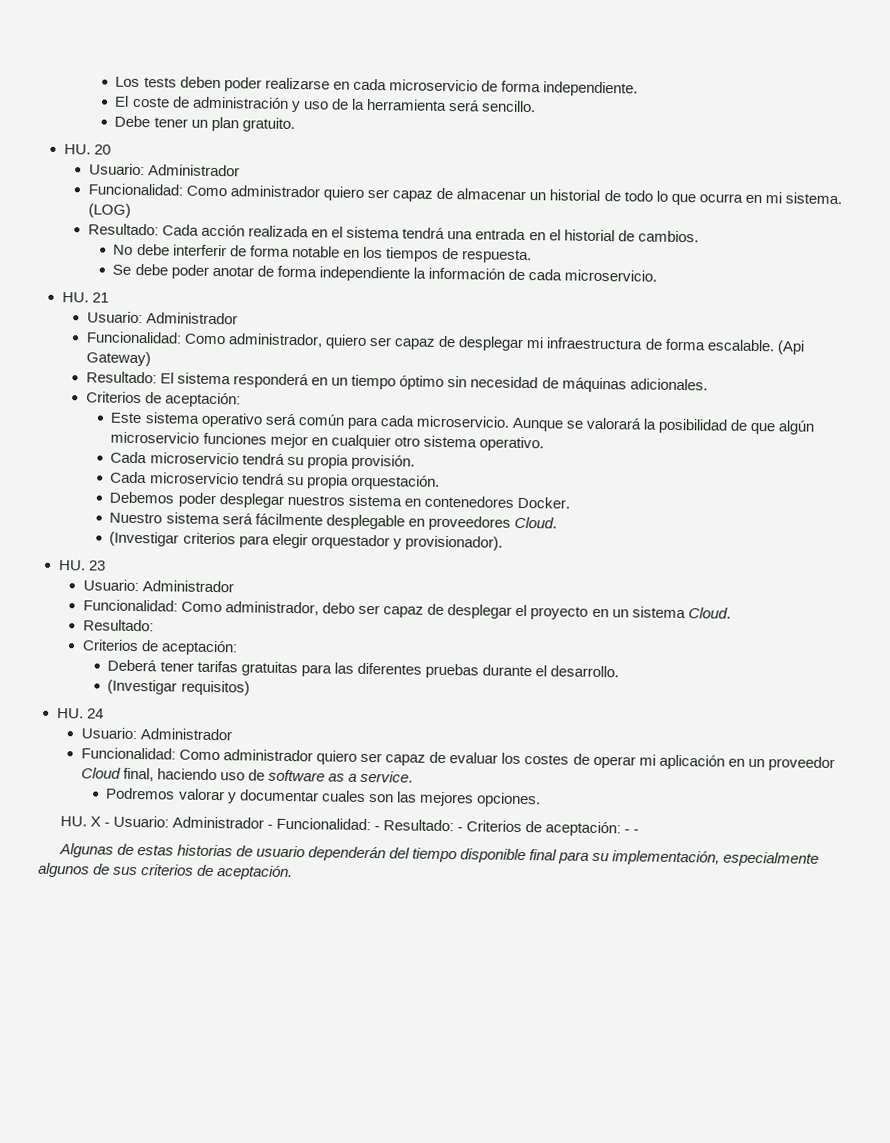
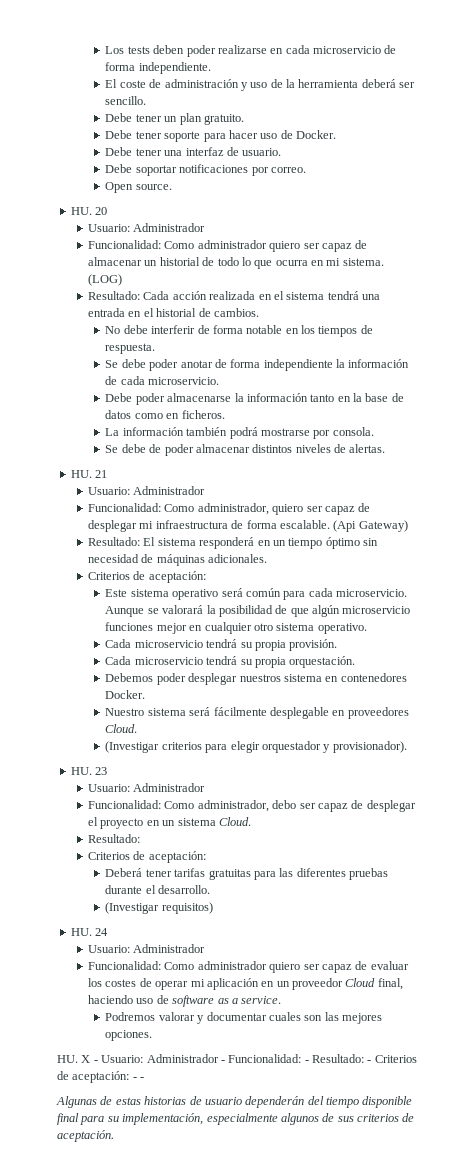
- El coste de administración y uso de la herramienta será sencillo.
+ El coste de administración y uso de la herramienta deberá ser sencillo.
+ Debe tener soporte para hacer uso de Docker.
+ Debe tener una interfaz de usuario.
+ Debe soportar notificaciones por correo.
+ Open source.
+ Debe poder almacenarse la información tanto en la base de datos como en ficheros.
+ La información también podrá mostrarse por consola.
+ Se debe de poder almacenar distintos niveles de alertas.

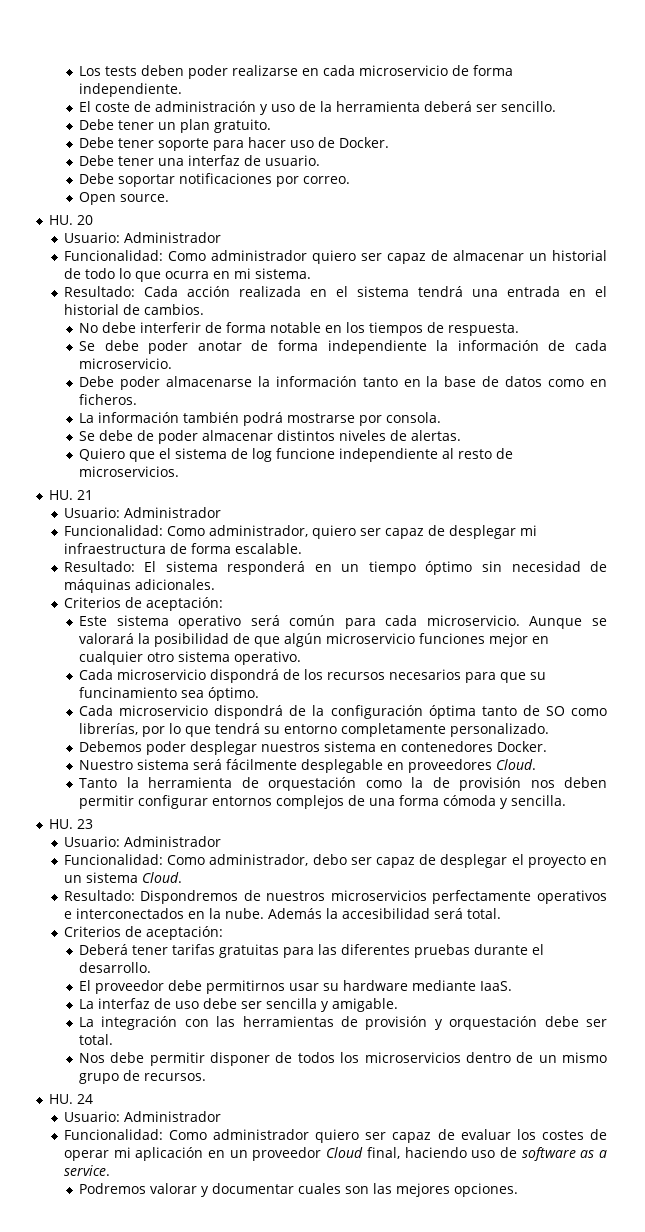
- (LOG)
+ Quiero que el sistema de log funcione independiente al resto de microservicios.
- (Api Gateway)
- Cada microservicio tendrá su propia provisión.
- Cada microservicio tendrá su propia orquestación.
+ Cada microservicio dispondrá de los recursos necesarios para que su funcinamiento sea óptimo.
+ Cada microservicio dispondrá de la configuración óptima tanto de SO como librerías, por lo que tendrá su entorno completamente personalizado.
- (Investigar criterios para elegir orquestador y provisionador).
+ Tanto la herramienta de orquestación como la de provisión nos deben permitir configurar entornos complejos de una forma cómoda y sencilla.
  Funcionalidad: Como administrador, debo ser capaz de desplegar el proyecto en un sistema Cloud.
- Resultado:
+ Resultado: Dispondremos de nuestros microservicios perfectamente operativos e interconectados en la nube. Además la accesibilidad será total.
- (Investigar requisitos)
+ El proveedor debe permitirnos usar su hardware mediante IaaS.
+ La interfaz de uso debe ser sencilla y amigable.
+ La integración con las herramientas de provisión y orquestación debe ser total.
+ Nos debe permitir disponer de todos los microservicios dentro de un mismo grupo de recursos.
- HU. X - Usuario: Administrador - Funcionalidad: - Resultado: - Criterios de aceptación: - -
- Algunas de estas historias de usuario dependerán del tiempo disponible final para su implementación, especialmente algunos de sus criterios de aceptación.

